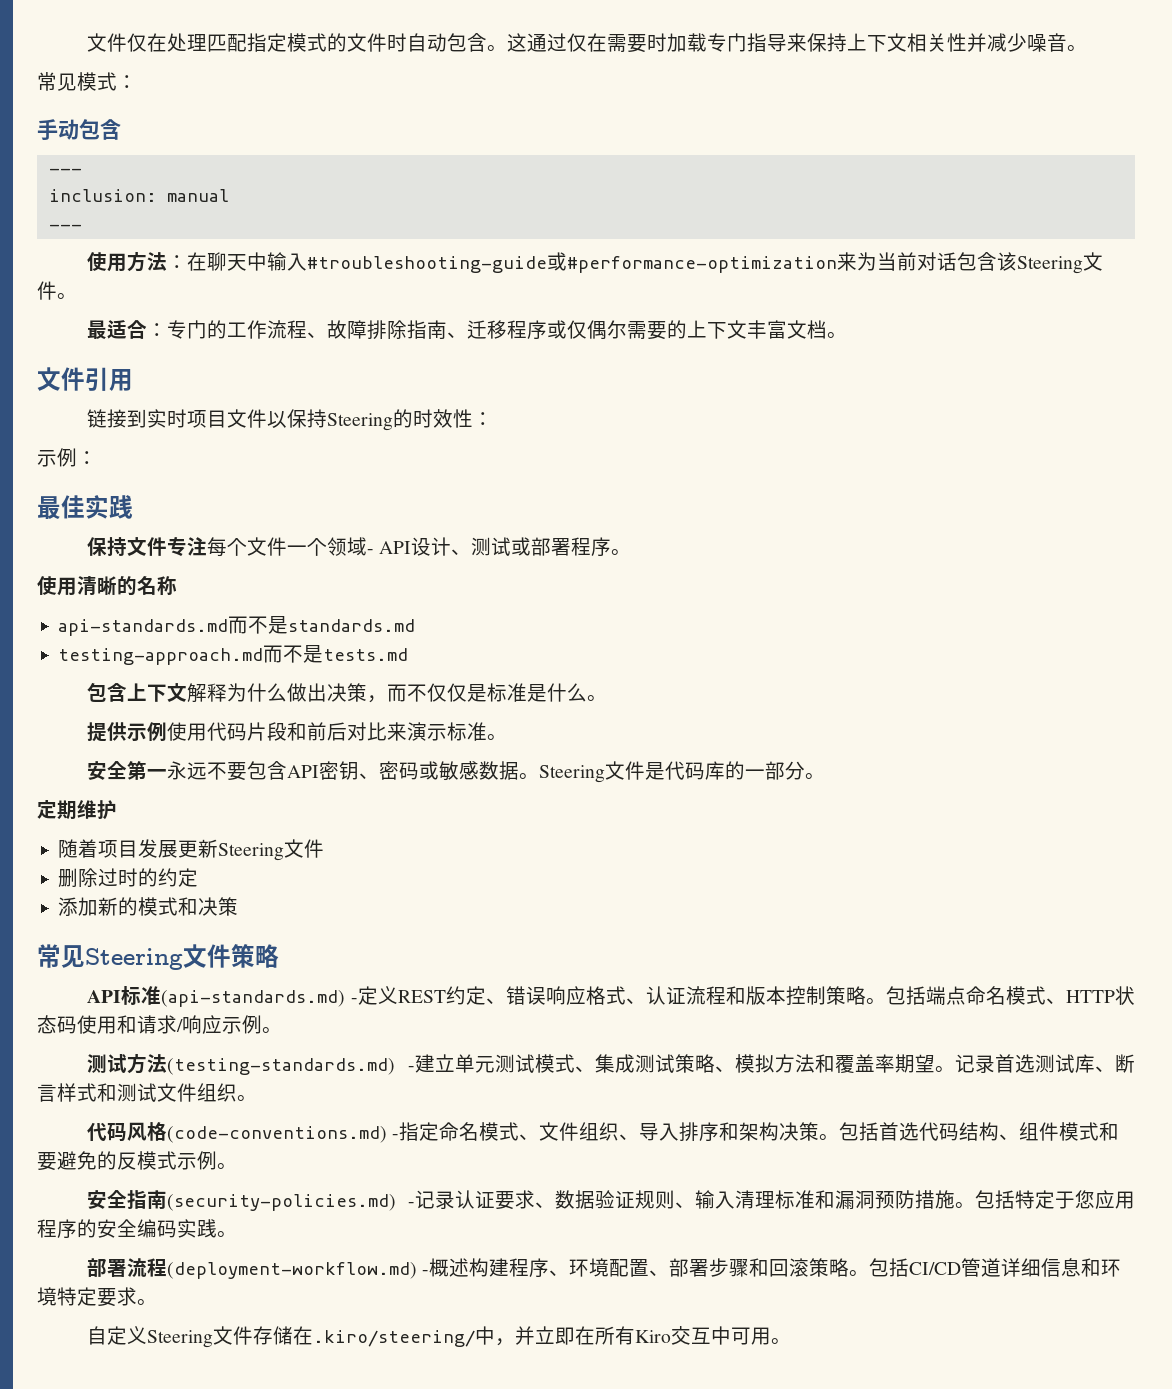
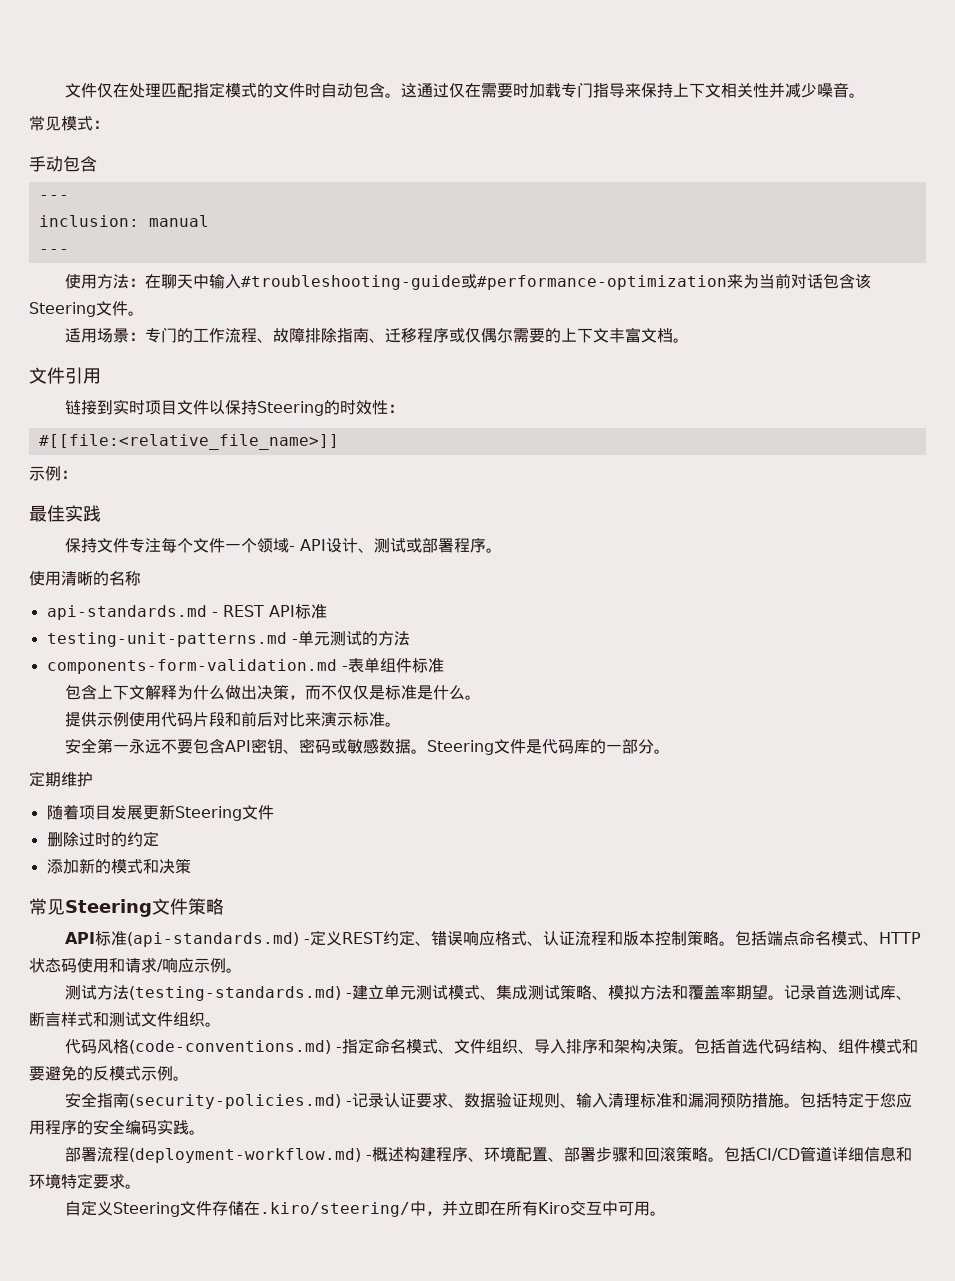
- 最适合：专门的工作流程、故障排除指南、迁移程序或仅偶尔需要的上下文丰富文档。
+ 适用场景：专门的工作流程、故障排除指南、迁移程序或仅偶尔需要的上下文丰富文档。
+ #[[file:<relative_file_name>]]
- api-standards.md而不是standards.md
- testing-approach.md而不是tests.md
+ api-standards.md - REST API标准
+ testing-unit-patterns.md -单元测试的方法
+ components-form-validation.md -表单组件标准

